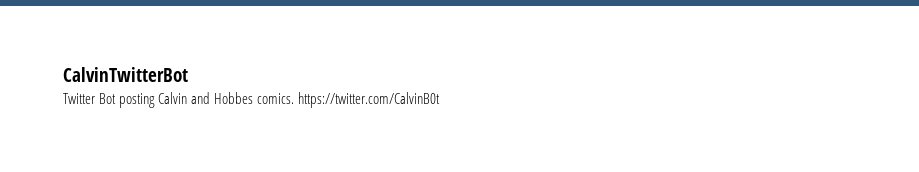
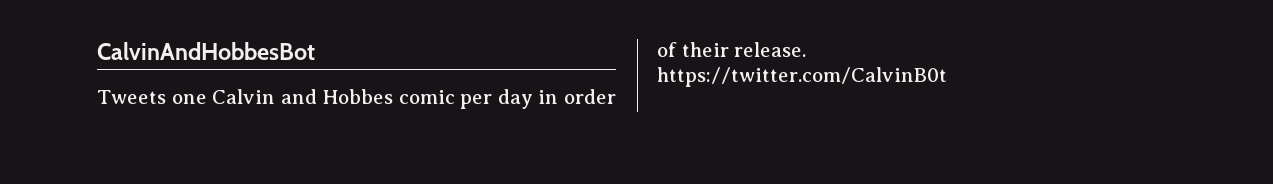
- CalvinTwitterBot
- Twitter Bot posting Calvin and Hobbes comics. https://twitter.com/CalvinB0t
+ CalvinAndHobbesBot
+ Tweets one Calvin and Hobbes comic per day in order of their release.
+ https://twitter.com/CalvinB0t

